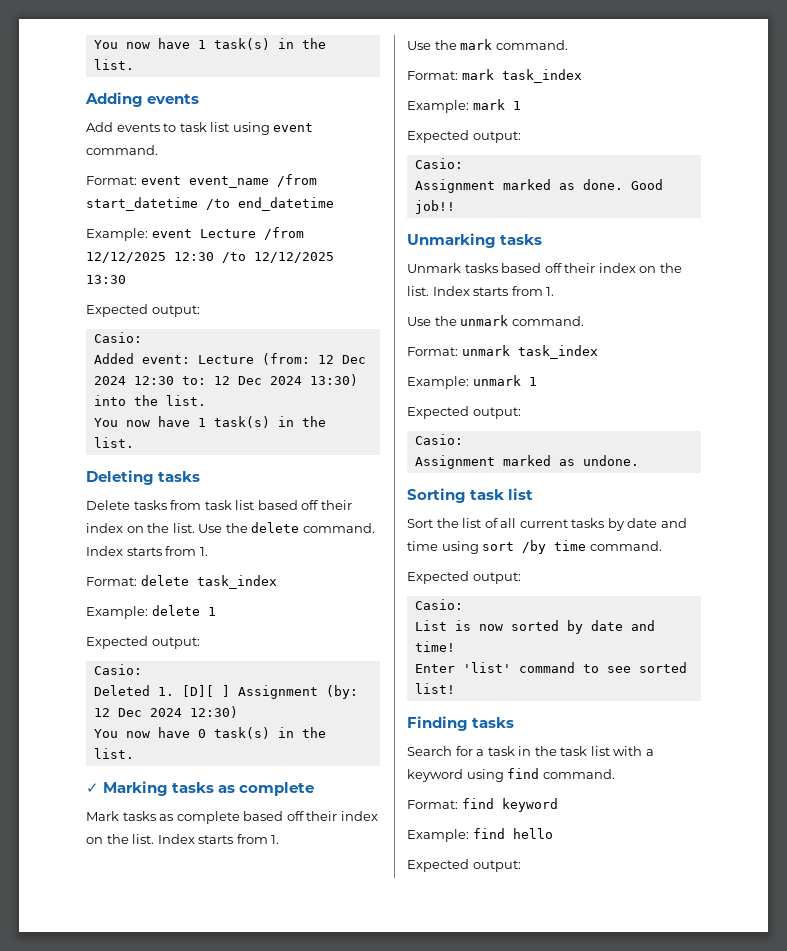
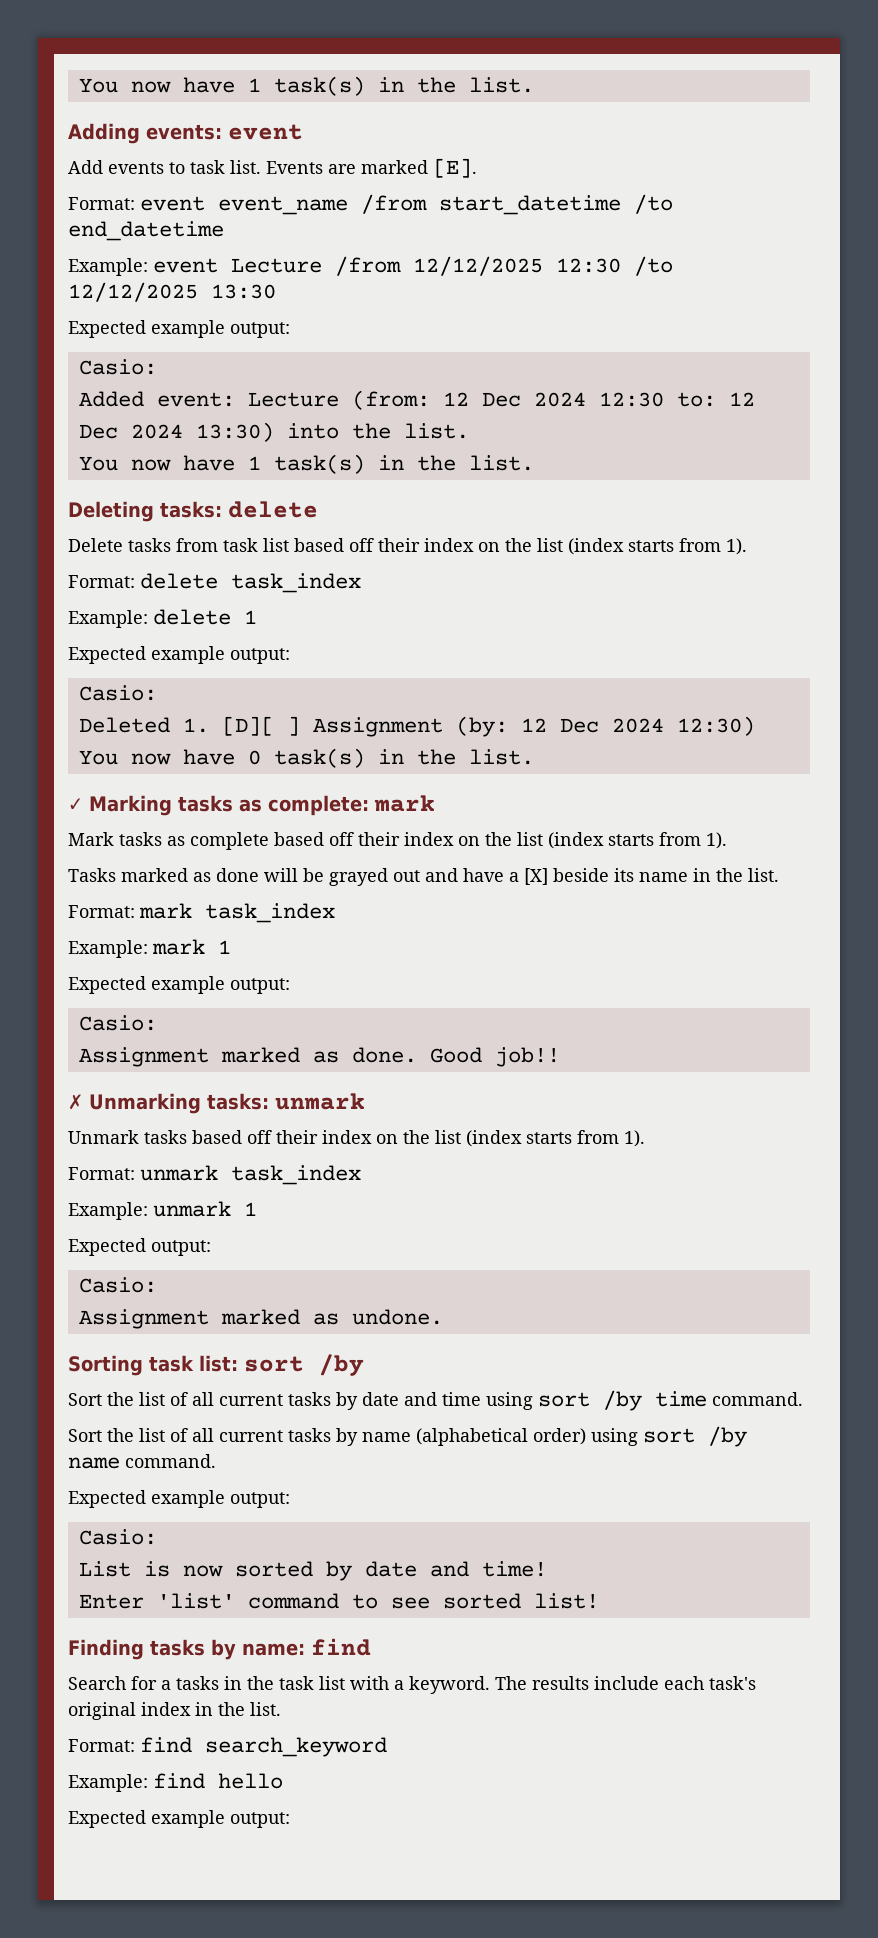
- Adding events
+ Adding events: event
- Add events to task list using event command.
+ Add events to task list. Events are marked [E].
  Example: event Lecture /from 12/12/2025 12:30 /to 12/12/2025 13:30
- Expected output:
+ Expected example output:
- Deleting tasks
+ Deleting tasks: delete
- Delete tasks from task list based off their index on the list. Use the delete command. Index starts from 1.
+ Delete tasks from task list based off their index on the list (index starts from 1).
  Example: delete 1
- Expected output:
+ Expected example output:
- ✓ Marking tasks as complete
+ ✓ Marking tasks as complete: mark
- Mark tasks as complete based off their index on the list. Index starts from 1.
- Use the mark command.
+ Mark tasks as complete based off their index on the list (index starts from 1).
+ Tasks marked as done will be grayed out and have a [X] beside its name in the list.
  Example: mark 1
- Expected output:
+ Expected example output:
- Unmarking tasks
+ ✗ Unmarking tasks: unmark
- Unmark tasks based off their index on the list. Index starts from 1.
- Use the unmark command.
+ Unmark tasks based off their index on the list (index starts from 1).
- Sorting task list
+ Sorting task list: sort /by
  Sort the list of all current tasks by date and time using sort /by time command.
- Expected output:
+ Sort the list of all current tasks by name (alphabetical order) using sort /by name command.
+ Expected example output:
- Finding tasks
+ Finding tasks by name: find
- Search for a task in the task list with a keyword using find command.
+ Search for a tasks in the task list with a keyword. The results include each task's original index in the list.
- Format: find keyword
+ Format: find search_keyword
  Example: find hello
- Expected output:
+ Expected example output:

